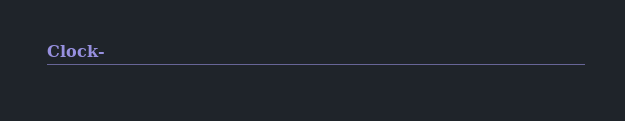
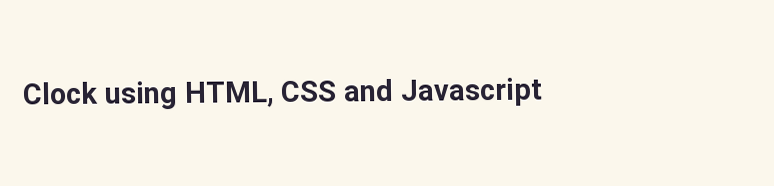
- Clock-
+ Clock using HTML, CSS and Javascript

